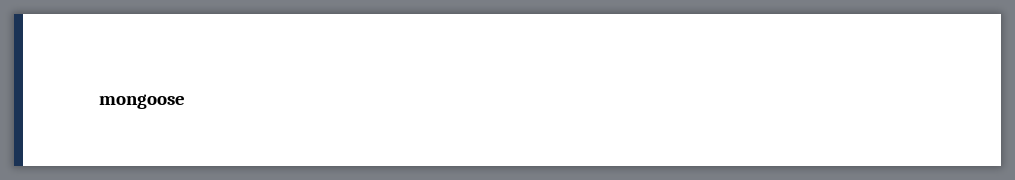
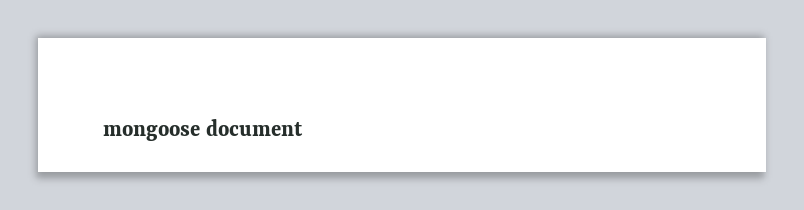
- mongoose
+ mongoose document

